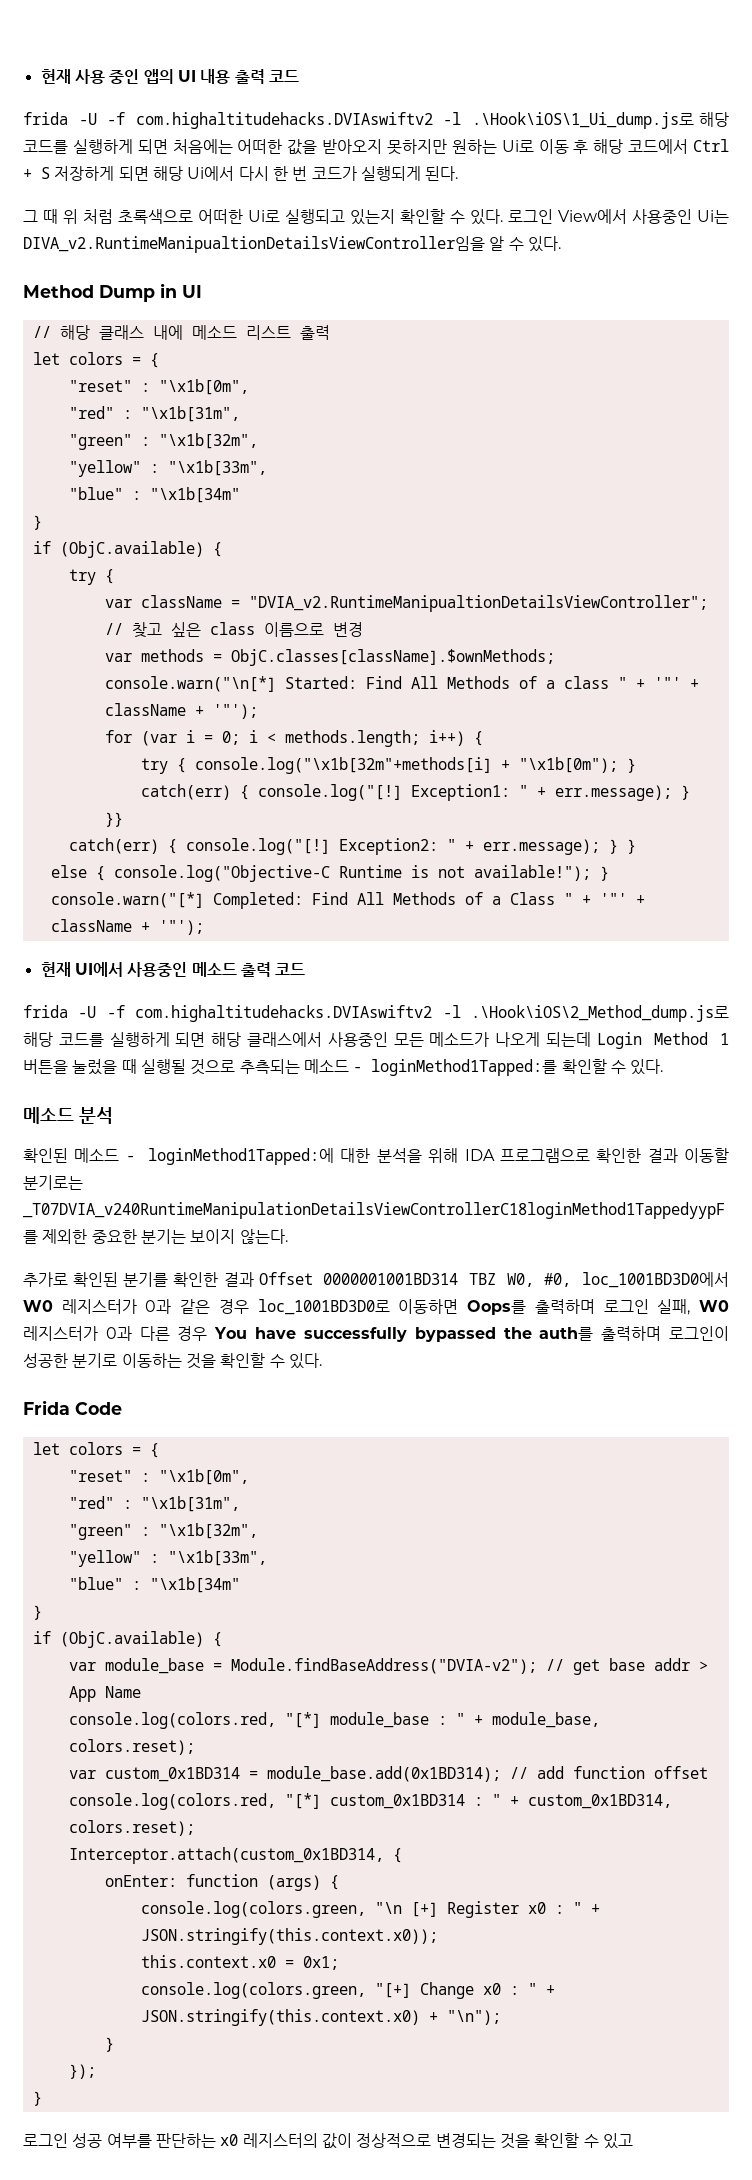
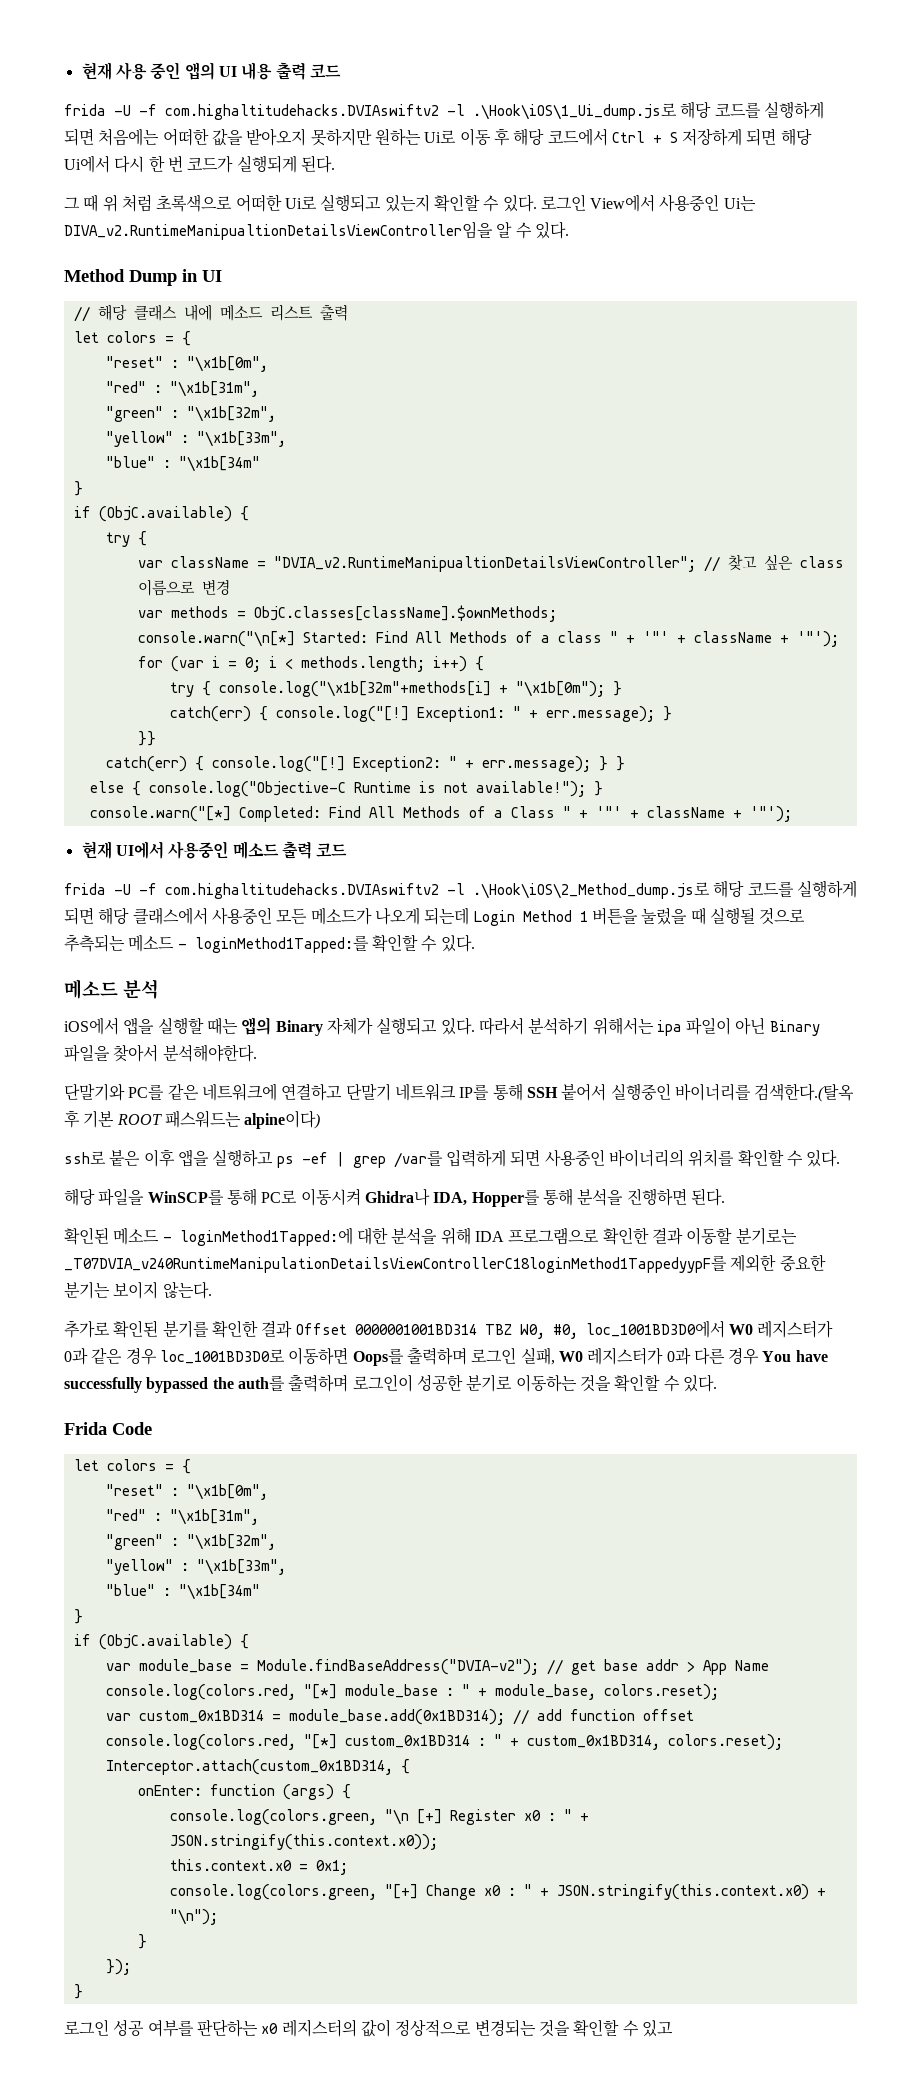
+ iOS에서 앱을 실행할 때는 앱의 Binary 자체가 실행되고 있다. 따라서 분석하기 위해서는 ipa 파일이 아닌 Binary 파일을 찾아서 분석해야한다.
+ 단말기와 PC를 같은 네트워크에 연결하고 단말기 네트워크 IP를 통해 SSH 붙어서 실행중인 바이너리를 검색한다.(탈옥 후 기본 ROOT 패스워드는 alpine이다)
+ ssh로 붙은 이후 앱을 실행하고 ps -ef | grep /var를 입력하게 되면 사용중인 바이너리의 위치를 확인할 수 있다.
+ 해당 파일을 WinSCP를 통해 PC로 이동시켜 Ghidra나 IDA, Hopper를 통해 분석을 진행하면 된다.

